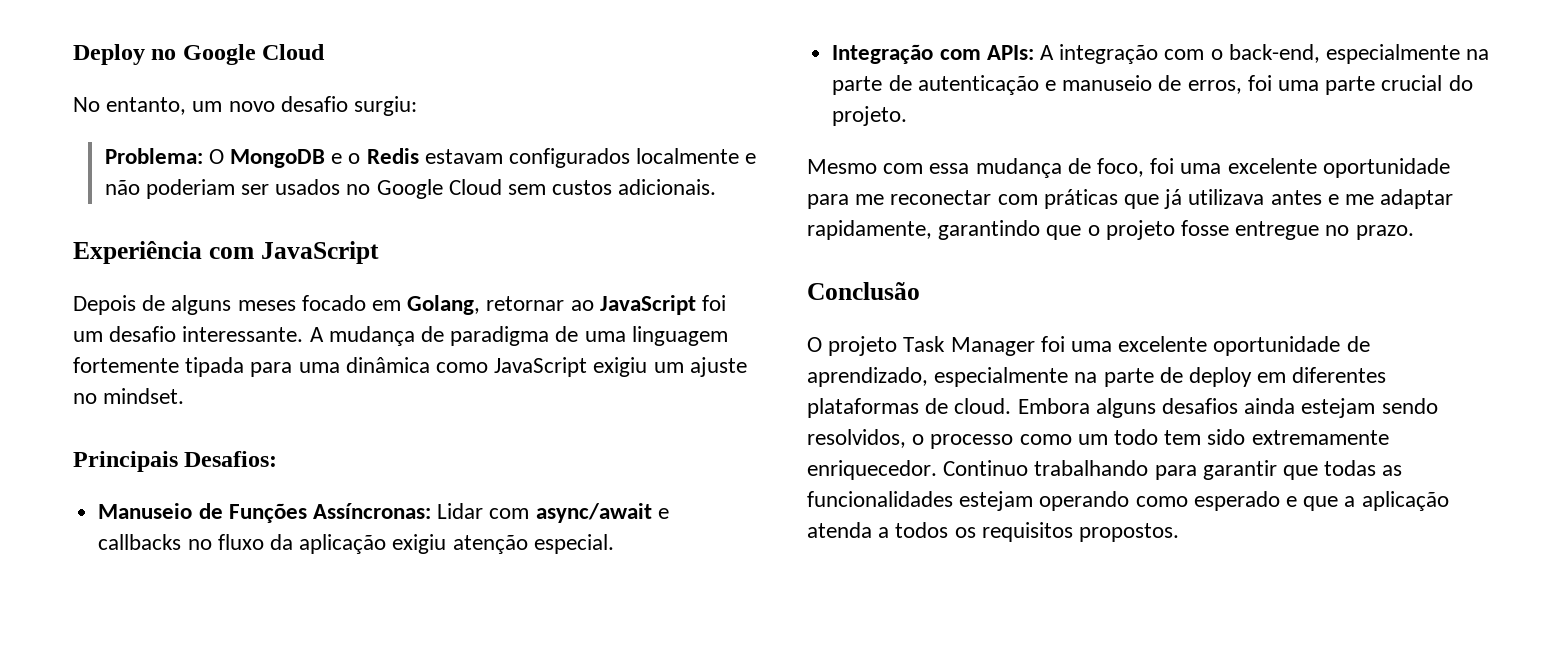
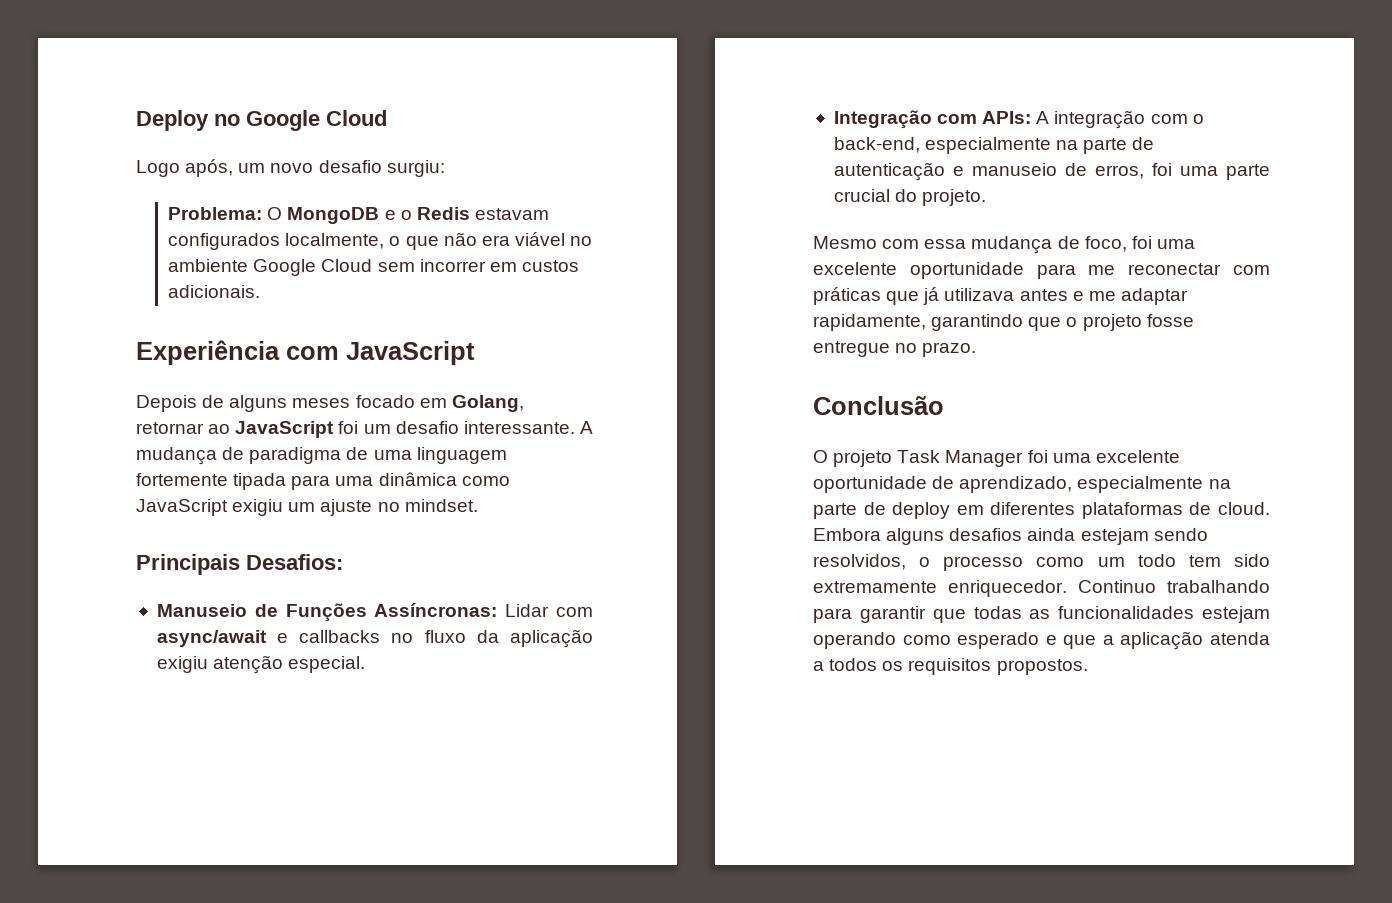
- No entanto, um novo desafio surgiu:
+ Logo após, um novo desafio surgiu:
- Problema: O MongoDB e o Redis estavam configurados localmente e não poderiam ser usados no Google Cloud sem custos adicionais.
+ Problema: O MongoDB e o Redis estavam configurados localmente, o que não era viável no ambiente Google Cloud sem incorrer em custos adicionais.

